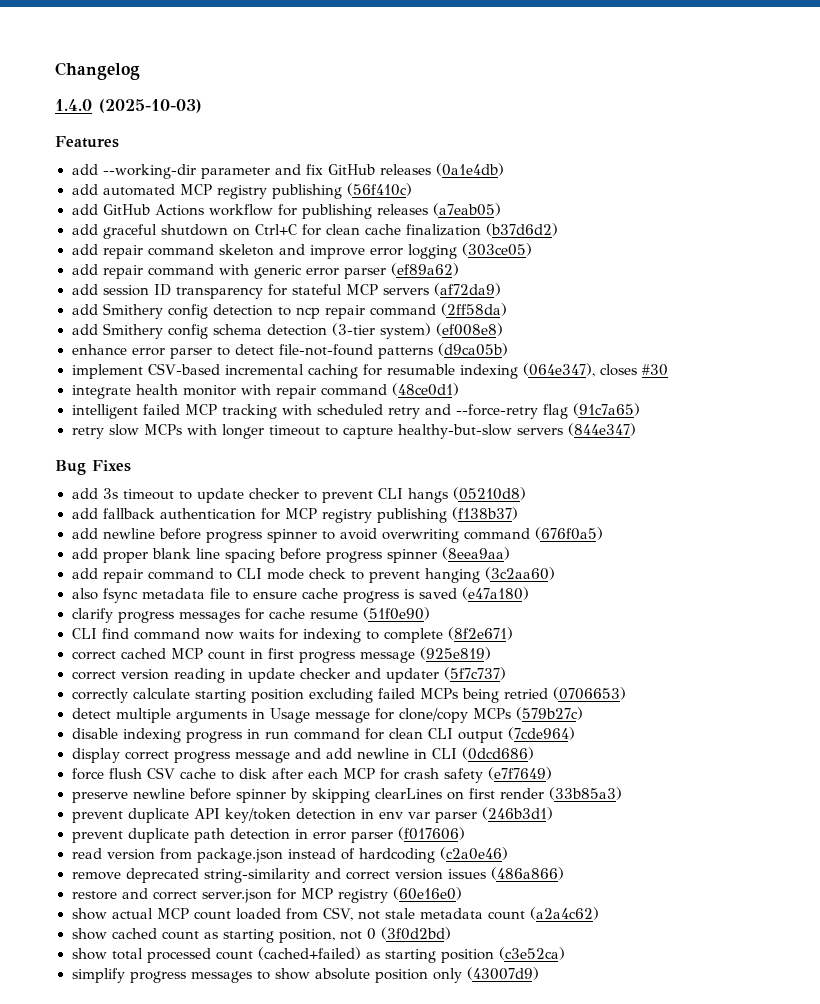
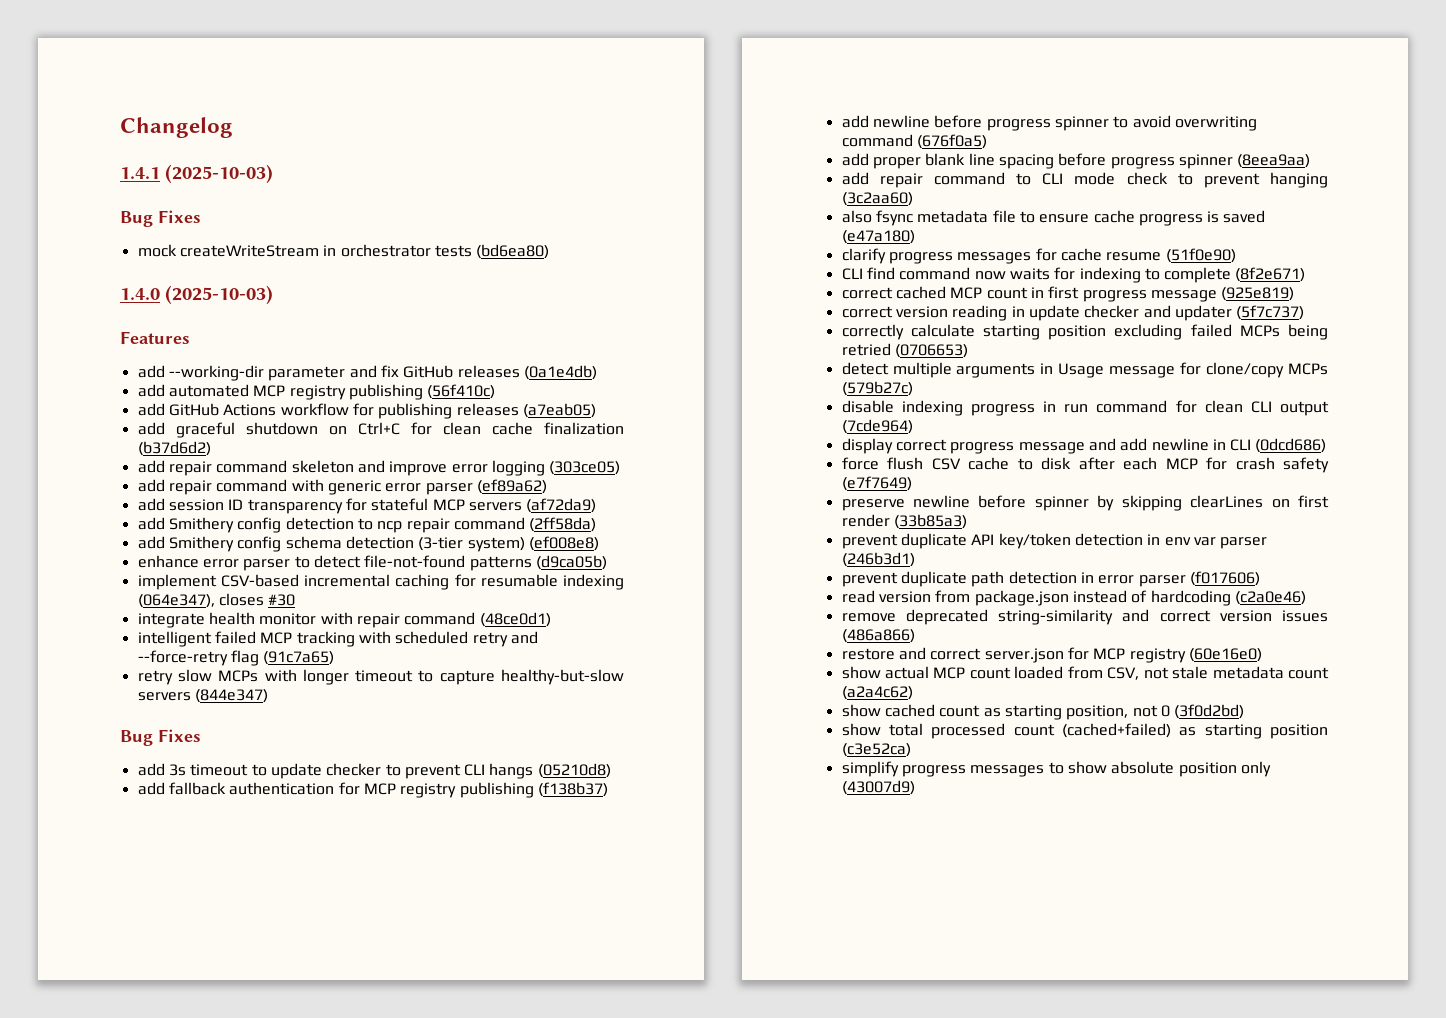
+ 1.4.1 (2025-10-03)
+ Bug Fixes
+ mock createWriteStream in orchestrator tests (bd6ea80)

